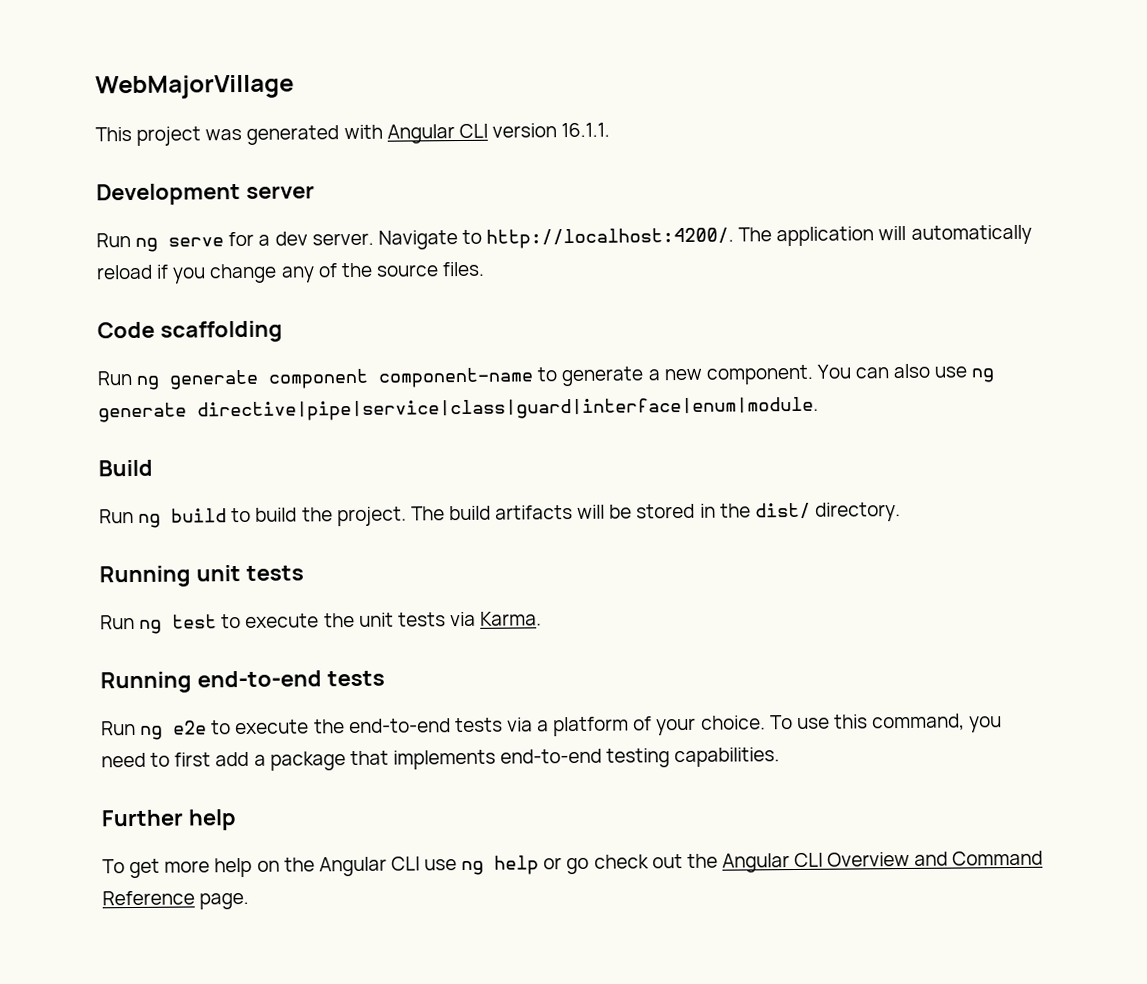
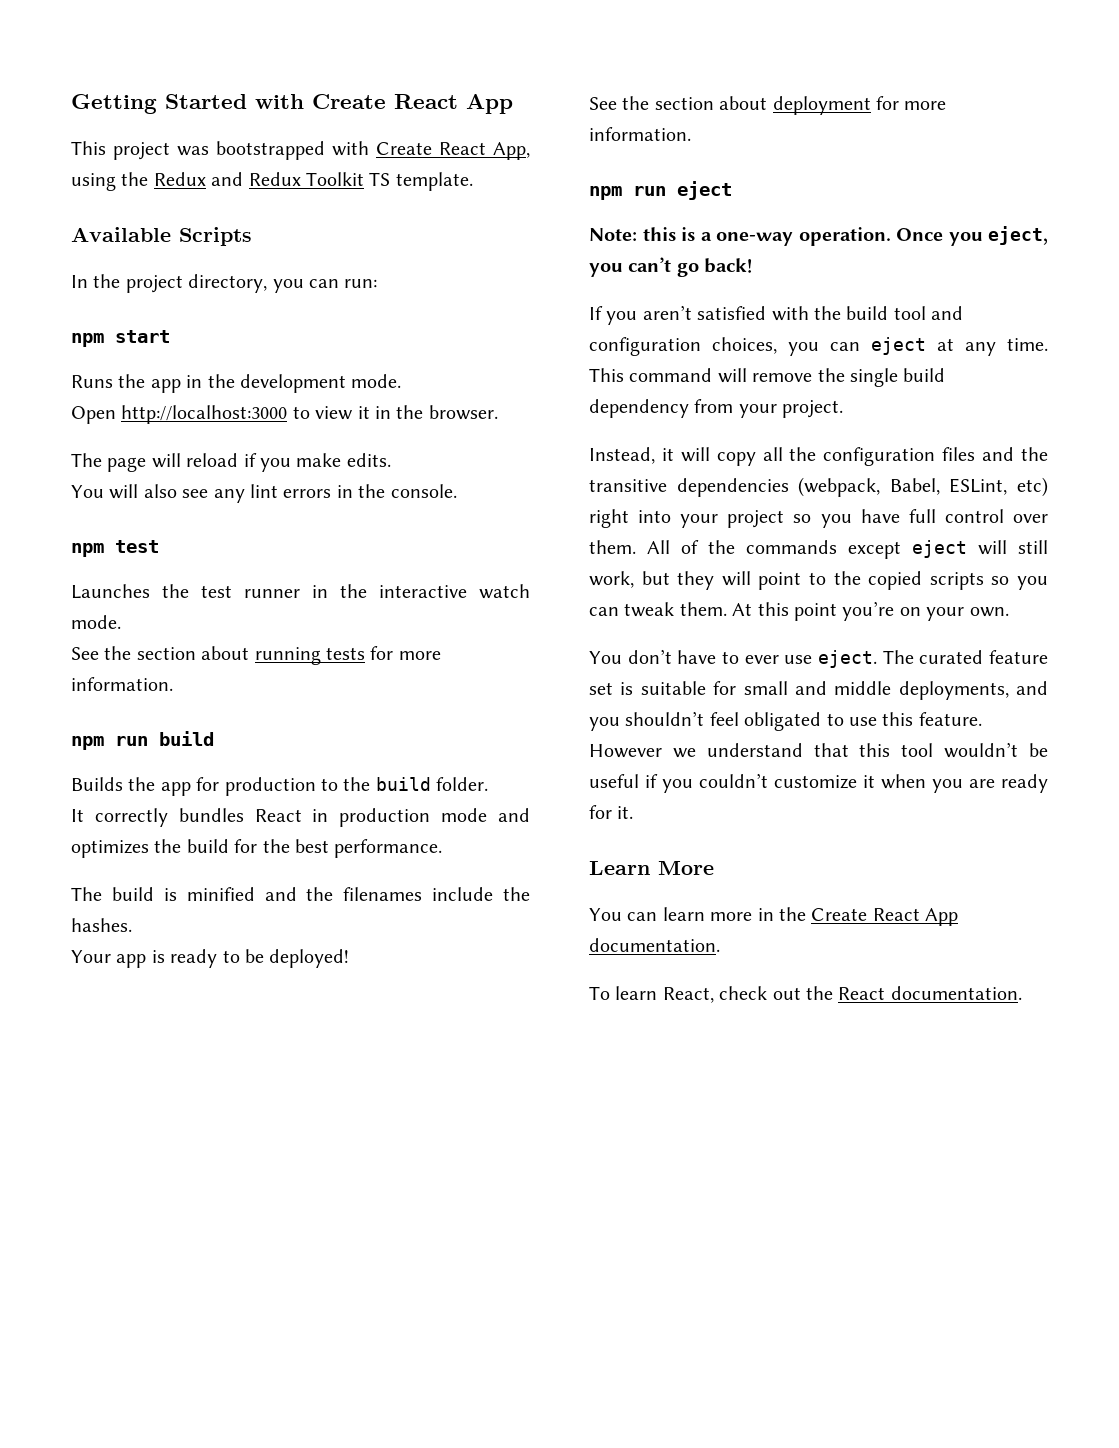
- WebMajorVillage
- This project was generated with Angular CLI version 16.1.1.
- Development server
- Run ng serve for a dev server. Navigate to http://localhost:4200/. The application will automatically reload if you change any of the source files.
- Code scaffolding
- Run ng generate component component-name to generate a new component. You can also use ng generate directive|pipe|service|class|guard|interface|enum|module.
- Build
- Run ng build to build the project. The build artifacts will be stored in the dist/ directory.
- Running unit tests
- Run ng test to execute the unit tests via Karma.
- Running end-to-end tests
- Run ng e2e to execute the end-to-end tests via a platform of your choice. To use this command, you need to first add a package that implements end-to-end testing capabilities.
- Further help
- To get more help on the Angular CLI use ng help or go check out the Angular CLI Overview and Command Reference page.
+ Getting Started with Create React App
+ This project was bootstrapped with Create React App, using the Redux and Redux Toolkit TS template.
+ Available Scripts
+ In the project directory, you can run:
+ npm start
+ Runs the app in the development mode.
+ Open http://localhost:3000 to view it in the browser.
+ The page will reload if you make edits.
+ You will also see any lint errors in the console.
+ npm test
+ Launches the test runner in the interactive watch mode.
+ See the section about running tests for more information.
+ npm run build
+ Builds the app for production to the build folder.
+ It correctly bundles React in production mode and optimizes the build for the best performance.
+ The build is minified and the filenames include the hashes.
+ Your app is ready to be deployed!
+ See the section about deployment for more information.
+ npm run eject
+ Note: this is a one-way operation. Once you eject, you can’t go back!
+ If you aren’t satisfied with the build tool and configuration choices, you can eject at any time. This command will remove the single build dependency from your project.
+ Instead, it will copy all the configuration files and the transitive dependencies (webpack, Babel, ESLint, etc) right into your project so you have full control over them. All of the commands except eject will still work, but they will point to the copied scripts so you can tweak them. At this point you’re on your own.
+ You don’t have to ever use eject. The curated feature set is suitable for small and middle deployments, and you shouldn’t feel obligated to use this feature. However we understand that this tool wouldn’t be useful if you couldn’t customize it when you are ready for it.
+ Learn More
+ You can learn more in the Create React App documentation.
+ To learn React, check out the React documentation.

